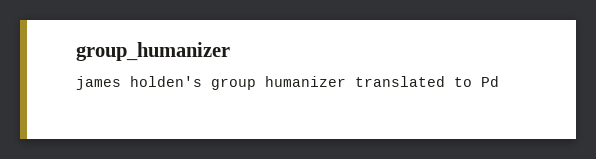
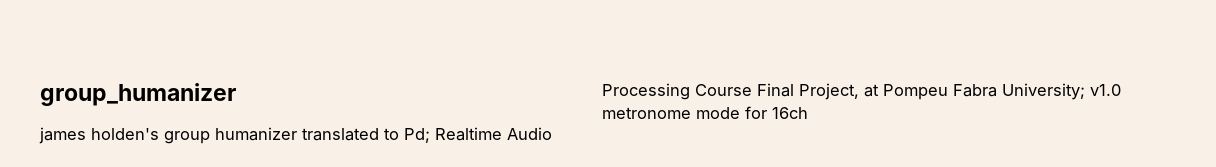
- james holden's group humanizer translated to Pd
+ james holden's group humanizer translated to Pd; Realtime Audio Processing Course Final Project, at Pompeu Fabra University; v1.0 metronome mode for 16ch

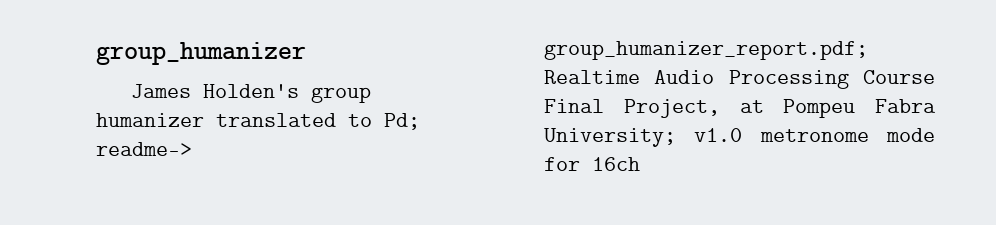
- james holden's group humanizer translated to Pd; Realtime Audio Processing Course Final Project, at Pompeu Fabra University; v1.0 metronome mode for 16ch
+ James Holden's group humanizer translated to Pd; readme-> group_humanizer_report.pdf; Realtime Audio Processing Course Final Project, at Pompeu Fabra University; v1.0 metronome mode for 16ch

